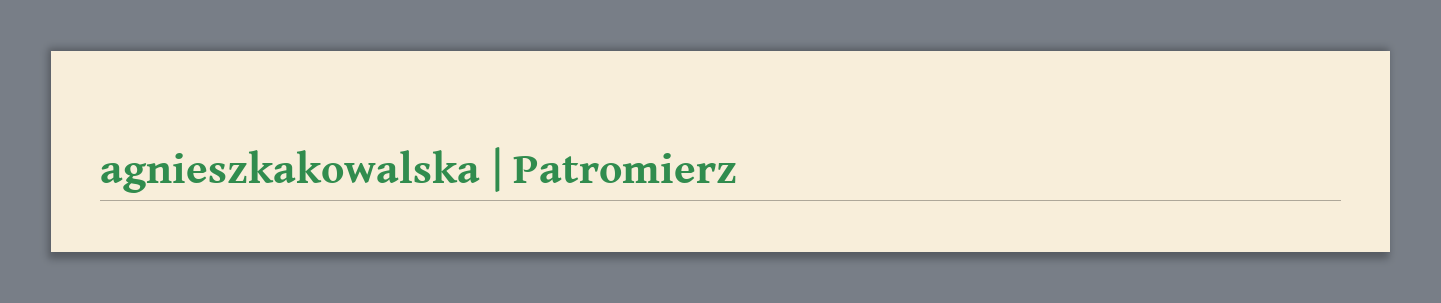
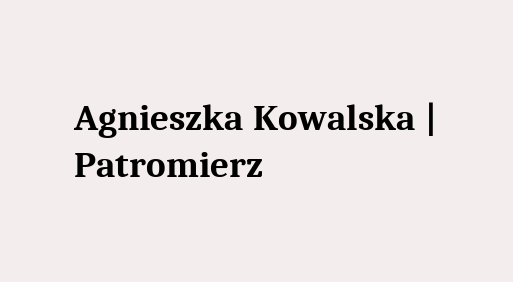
- agnieszkakowalska | Patromierz
+ Agnieszka Kowalska | Patromierz

